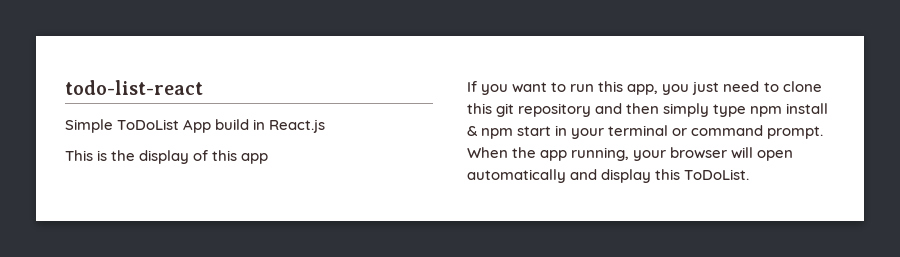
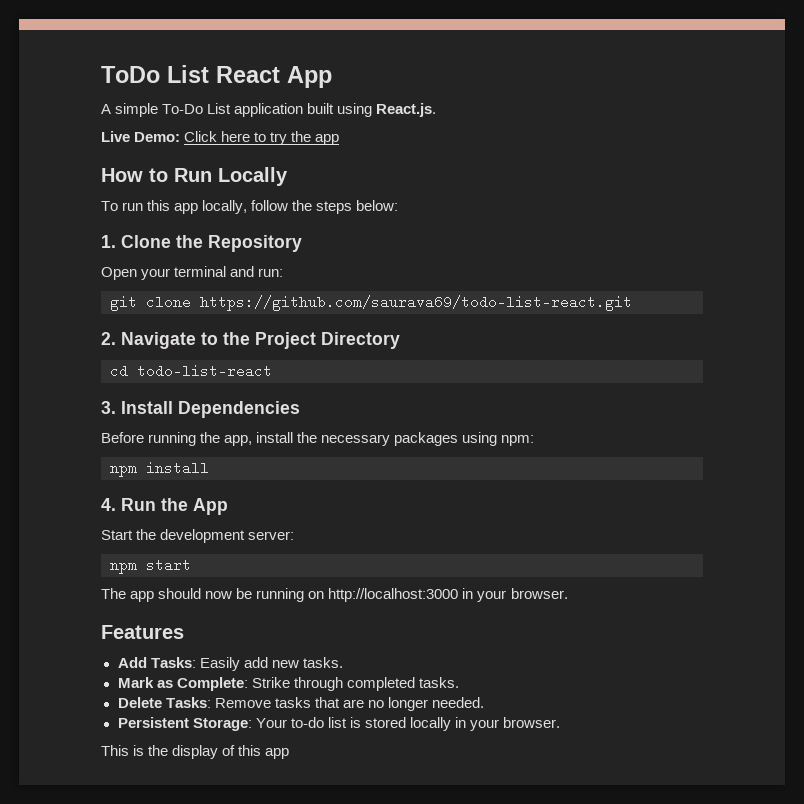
- todo-list-react
- Simple ToDoList App build in React.js
+ ToDo List React App
+ A simple To-Do List application built using React.js.
+ Live Demo: Click here to try the app
+ How to Run Locally
+ To run this app locally, follow the steps below:
+ 1. Clone the Repository
+ Open your terminal and run:
+ git clone https://github.com/saurava69/todo-list-react.git
+ 2. Navigate to the Project Directory
+ cd todo-list-react
+ 3. Install Dependencies
+ Before running the app, install the necessary packages using npm:
+ npm install
+ 4. Run the App
+ Start the development server:
+ npm start
+ The app should now be running on http://localhost:3000 in your browser.
+ Features
+ Add Tasks: Easily add new tasks.
+ Mark as Complete: Strike through completed tasks.
+ Delete Tasks: Remove tasks that are no longer needed.
+ Persistent Storage: Your to-do list is stored locally in your browser.
- If you want to run this app, you just need to clone this git repository and then simply type npm install & npm start in your terminal or command prompt. When the app running, your browser will open automatically and display this ToDoList.

